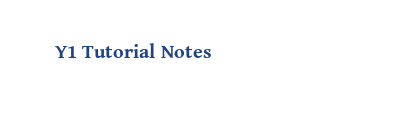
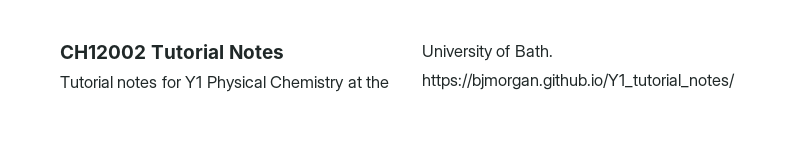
- Y1 Tutorial Notes
+ CH12002 Tutorial Notes
+ Tutorial notes for Y1 Physical Chemistry at the University of Bath.
+ https://bjmorgan.github.io/Y1_tutorial_notes/

